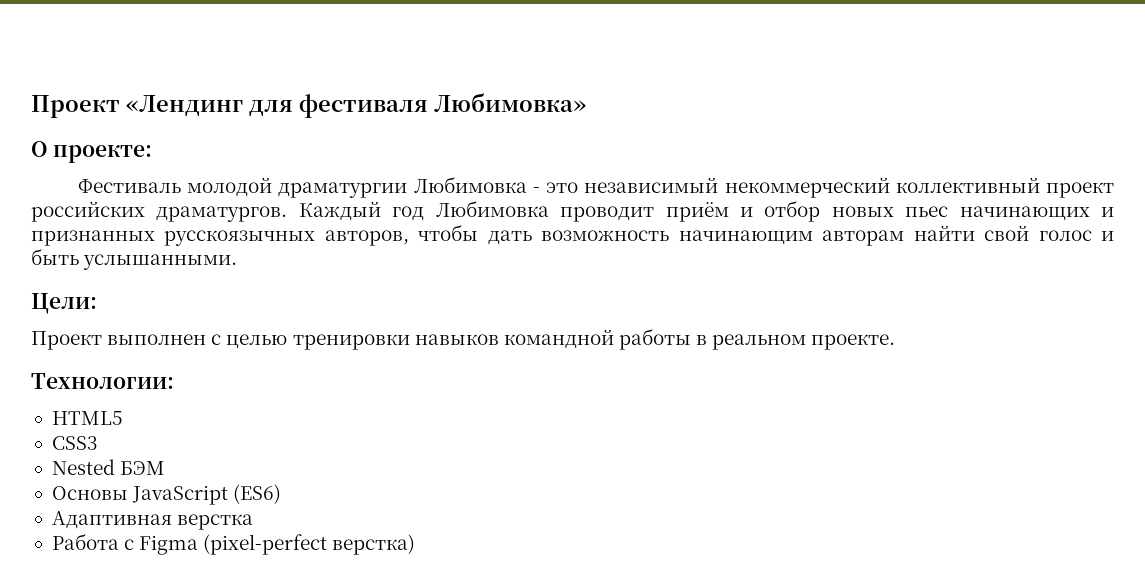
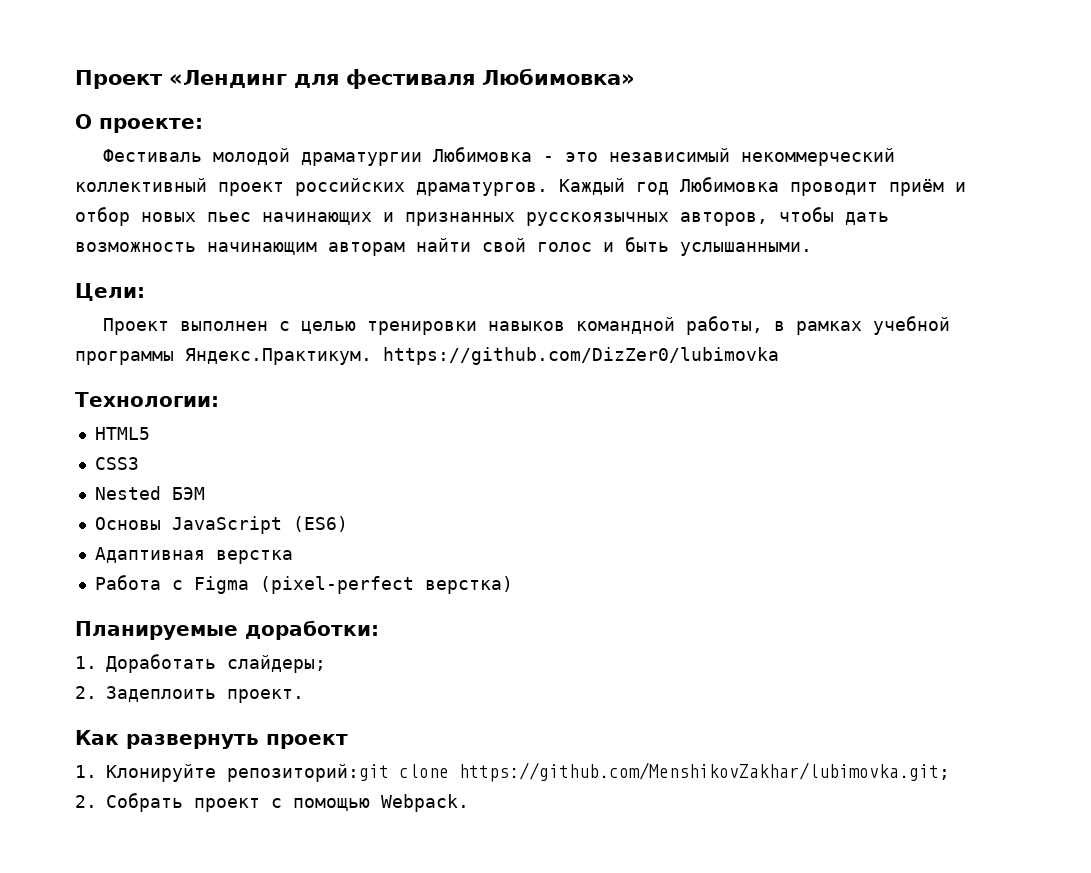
- Проект выполнен с целью тренировки навыков командной работы в реальном проекте.
+ Проект выполнен с целью тренировки навыков командной работы, в рамках учебной программы Яндекс.Практикум. https://github.com/DizZer0/lubimovka
+ Планируемые доработки:
+ 1. Доработать слайдеры;
+ 2. Задеплоить проект.
+ Как развернуть проект
+ 1. Клонируйте репозиторий:git clone https://github.com/MenshikovZakhar/lubimovka.git;
+ 2. Собрать проект с помощью Webpack.

